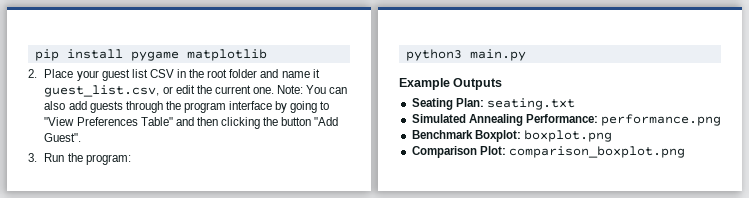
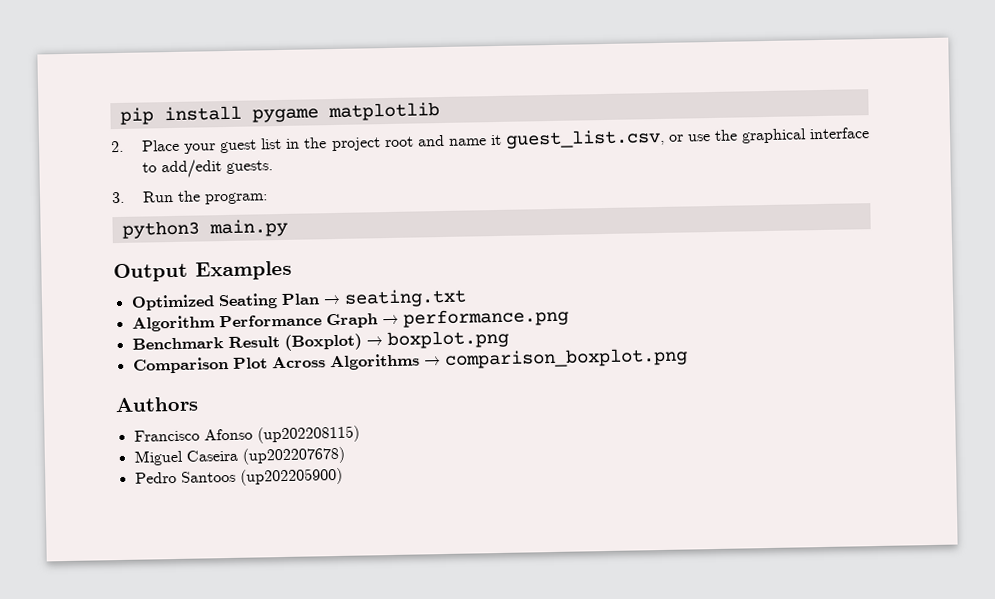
- 2. Place your guest list CSV in the root folder and name it guest_list.csv, or edit the current one. Note: You can also add guests through the program interface by going to "View Preferences Table" and then clicking the button "Add Guest".
+ 2. Place your guest list in the project root and name it guest_list.csv, or use the graphical interface to add/edit guests.
- Example Outputs
- Seating Plan: seating.txt
- Simulated Annealing Performance: performance.png
+ Output Examples
+ Optimized Seating Plan → seating.txt
+ Algorithm Performance Graph → performance.png
- Benchmark Boxplot: boxplot.png
+ Benchmark Result (Boxplot) → boxplot.png
- Comparison Plot: comparison_boxplot.png
+ Comparison Plot Across Algorithms → comparison_boxplot.png
+ Authors
+ Francisco Afonso (up202208115)
+ Miguel Caseira (up202207678)
+ Pedro Santoos (up202205900)

